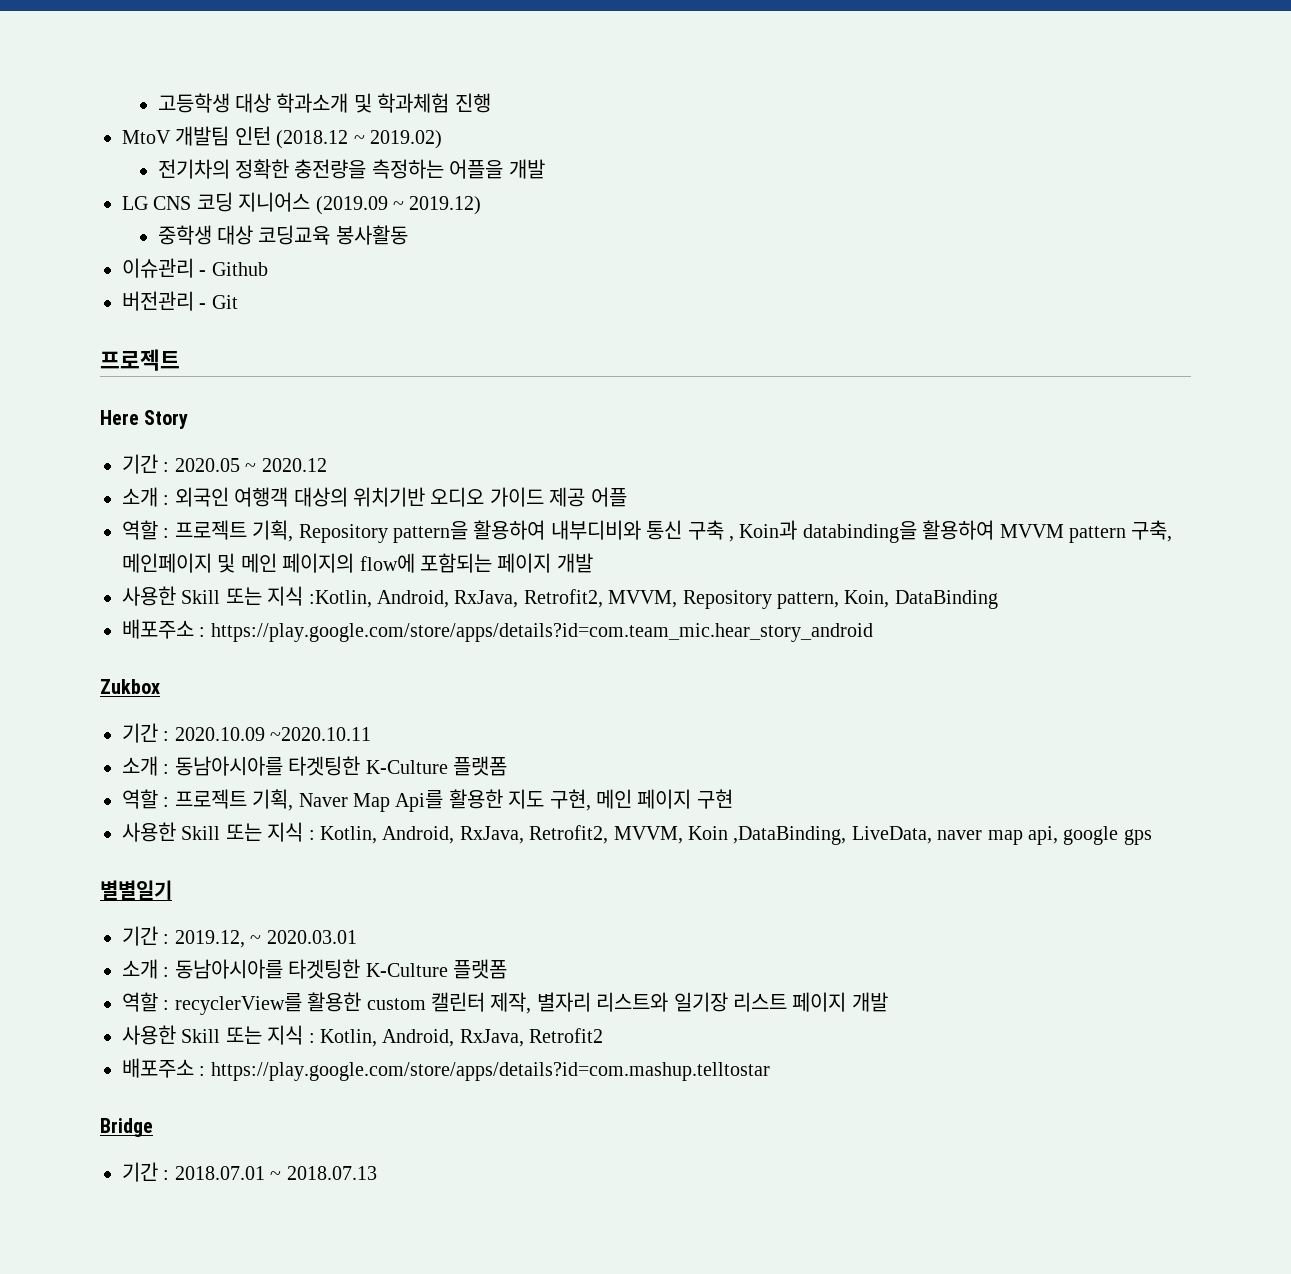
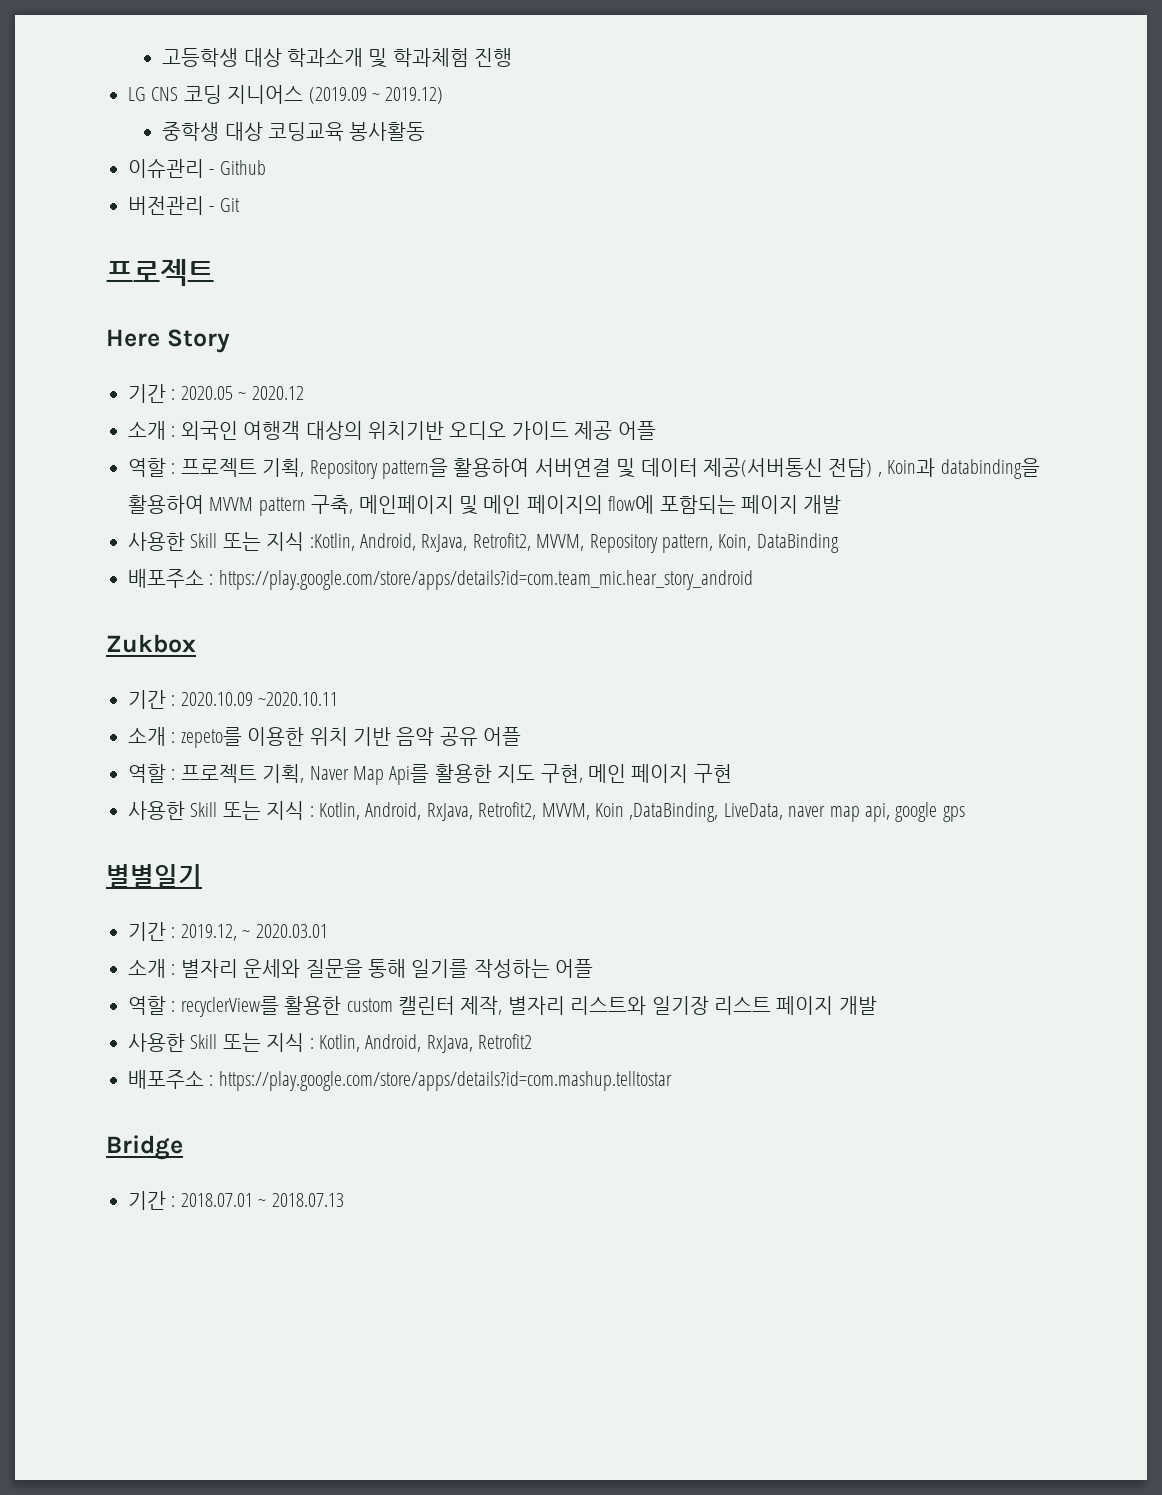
- MtoV 개발팀 인턴 (2018.12 ~ 2019.02)
- 전기차의 정확한 충전량을 측정하는 어플을 개발
- 역할 : 프로젝트 기획, Repository pattern을 활용하여 내부디비와 통신 구축 , Koin과 databinding을 활용하여 MVVM pattern 구축, 메인페이지 및 메인 페이지의 flow에 포함되는 페이지 개발
+ 역할 : 프로젝트 기획, Repository pattern을 활용하여 서버연결 및 데이터 제공(서버통신 전담) , Koin과 databinding을 활용하여 MVVM pattern 구축, 메인페이지 및 메인 페이지의 flow에 포함되는 페이지 개발
  기간 : 2020.10.09 ~2020.10.11
- 소개 : 동남아시아를 타겟팅한 K-Culture 플랫폼
+ 소개 : zepeto를 이용한 위치 기반 음악 공유 어플
  기간 : 2019.12, ~ 2020.03.01
- 소개 : 동남아시아를 타겟팅한 K-Culture 플랫폼
+ 소개 : 별자리 운세와 질문을 통해 일기를 작성하는 어플

